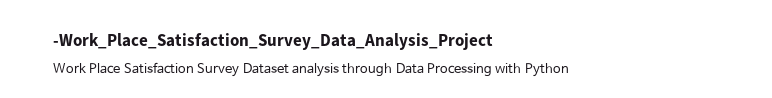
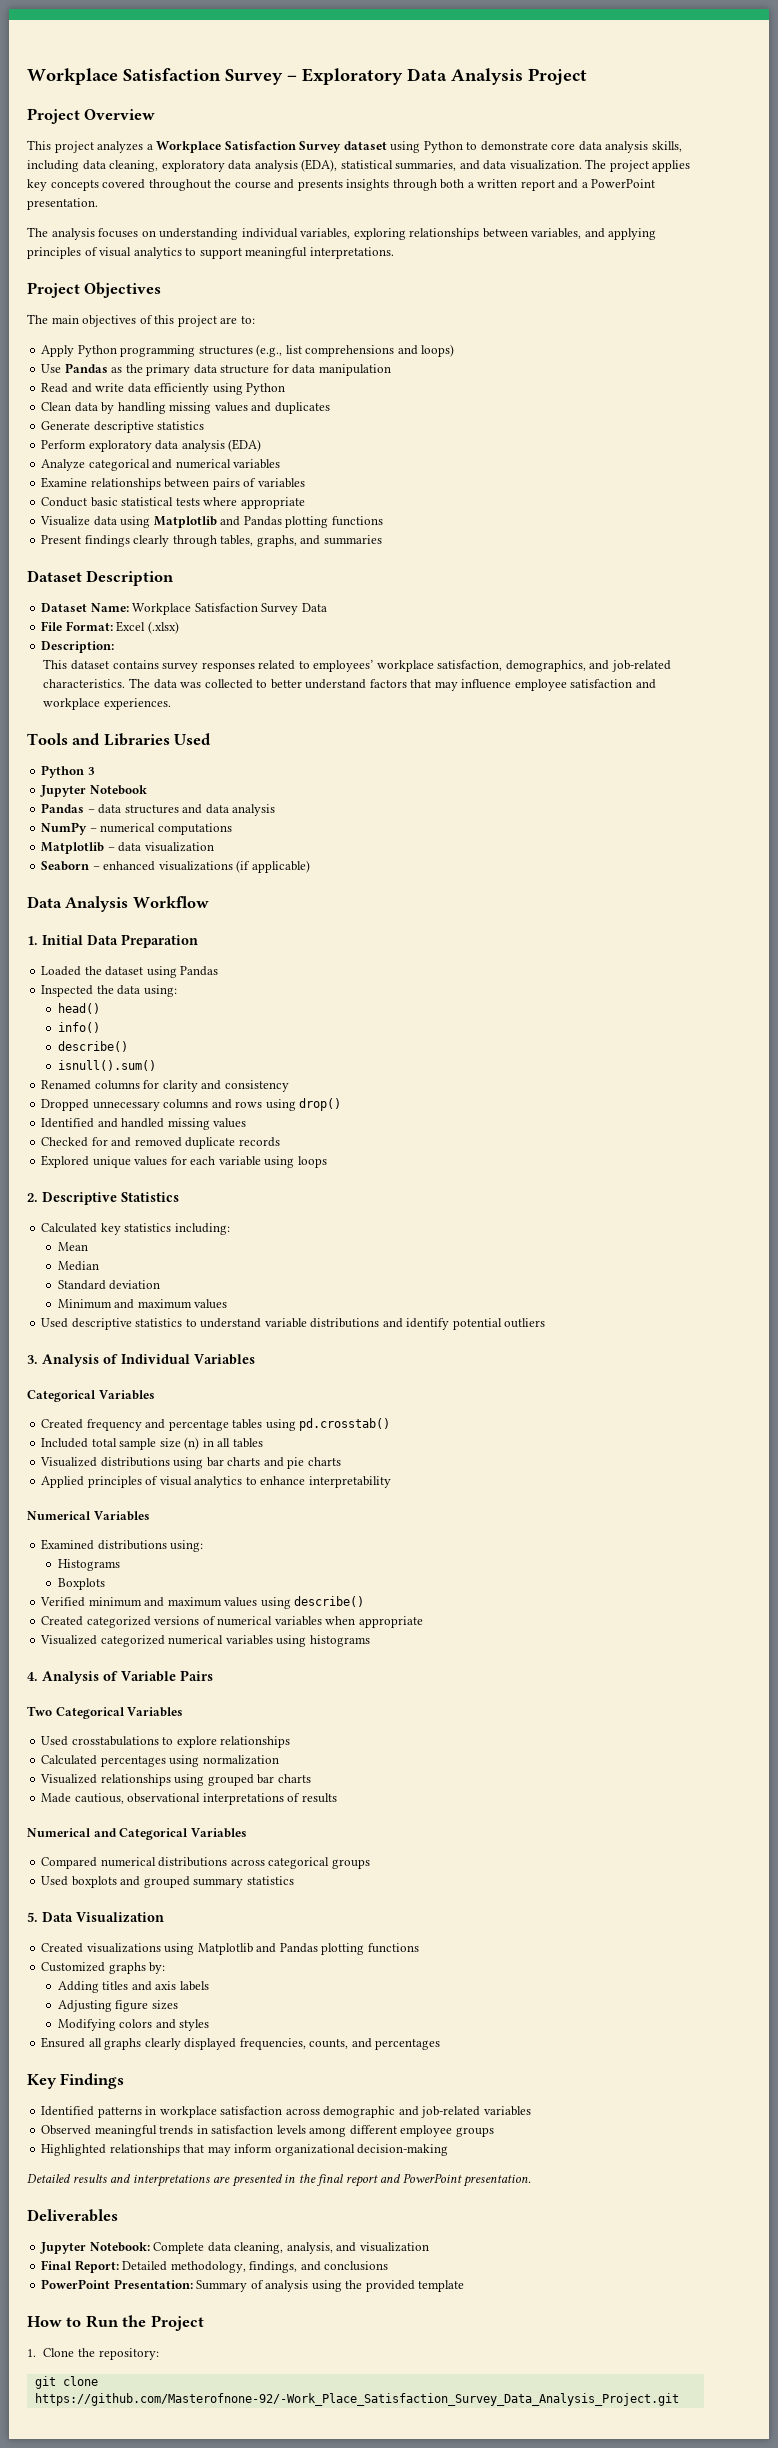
- -Work_Place_Satisfaction_Survey_Data_Analysis_Project
- Work Place Satisfaction Survey Dataset analysis through Data Processing with Python
+ Workplace Satisfaction Survey – Exploratory Data Analysis Project
+ Project Overview
+ This project analyzes a Workplace Satisfaction Survey dataset using Python to demonstrate core data analysis skills, including data cleaning, exploratory data analysis (EDA), statistical summaries, and data visualization. The project applies key concepts covered throughout the course and presents insights through both a written report and a PowerPoint presentation.
+ The analysis focuses on understanding individual variables, exploring relationships between variables, and applying principles of visual analytics to support meaningful interpretations.
+ Project Objectives
+ The main objectives of this project are to:
+ Apply Python programming structures (e.g., list comprehensions and loops)
+ Use Pandas as the primary data structure for data manipulation
+ Read and write data efficiently using Python
+ Clean data by handling missing values and duplicates
+ Generate descriptive statistics
+ Perform exploratory data analysis (EDA)
+ Analyze categorical and numerical variables
+ Examine relationships between pairs of variables
+ Conduct basic statistical tests where appropriate
+ Visualize data using Matplotlib and Pandas plotting functions
+ Present findings clearly through tables, graphs, and summaries
+ Dataset Description
+ Dataset Name: Workplace Satisfaction Survey Data
+ File Format: Excel (.xlsx)
+ Description:
+ This dataset contains survey responses related to employees’ workplace satisfaction, demographics, and job-related characteristics. The data was collected to better understand factors that may influence employee satisfaction and workplace experiences.
+ Tools and Libraries Used
+ Python 3
+ Jupyter Notebook
+ Pandas – data structures and data analysis
+ NumPy – numerical computations
+ Matplotlib – data visualization
+ Seaborn – enhanced visualizations (if applicable)
+ Data Analysis Workflow
+ 1. Initial Data Preparation
+ Loaded the dataset using Pandas
+ Inspected the data using:
+ head()
+ info()
+ describe()
+ isnull().sum()
+ Renamed columns for clarity and consistency
+ Dropped unnecessary columns and rows using drop()
+ Identified and handled missing values
+ Checked for and removed duplicate records
+ Explored unique values for each variable using loops
+ 2. Descriptive Statistics
+ Calculated key statistics including:
+ Mean
+ Median
+ Standard deviation
+ Minimum and maximum values
+ Used descriptive statistics to understand variable distributions and identify potential outliers
+ 3. Analysis of Individual Variables
+ Categorical Variables
+ Created frequency and percentage tables using pd.crosstab()
+ Included total sample size (n) in all tables
+ Visualized distributions using bar charts and pie charts
+ Applied principles of visual analytics to enhance interpretability
+ Numerical Variables
+ Examined distributions using:
+ Histograms
+ Boxplots
+ Verified minimum and maximum values using describe()
+ Created categorized versions of numerical variables when appropriate
+ Visualized categorized numerical variables using histograms
+ 4. Analysis of Variable Pairs
+ Two Categorical Variables
+ Used crosstabulations to explore relationships
+ Calculated percentages using normalization
+ Visualized relationships using grouped bar charts
+ Made cautious, observational interpretations of results
+ Numerical and Categorical Variables
+ Compared numerical distributions across categorical groups
+ Used boxplots and grouped summary statistics
+ 5. Data Visualization
+ Created visualizations using Matplotlib and Pandas plotting functions
+ Customized graphs by:
+ Adding titles and axis labels
+ Adjusting figure sizes
+ Modifying colors and styles
+ Ensured all graphs clearly displayed frequencies, counts, and percentages
+ Key Findings
+ Identified patterns in workplace satisfaction across demographic and job-related variables
+ Observed meaningful trends in satisfaction levels among different employee groups
+ Highlighted relationships that may inform organizational decision-making
+ Detailed results and interpretations are presented in the final report and PowerPoint presentation.
+ Deliverables
+ Jupyter Notebook: Complete data cleaning, analysis, and visualization
+ Final Report: Detailed methodology, findings, and conclusions
+ PowerPoint Presentation: Summary of analysis using the provided template
+ How to Run the Project
+ 1. Clone the repository:
+ git clone https://github.com/Masterofnone-92/-Work_Place_Satisfaction_Survey_Data_Analysis_Project.git

